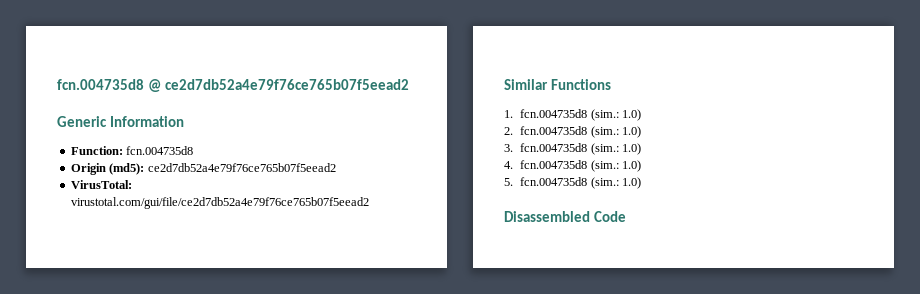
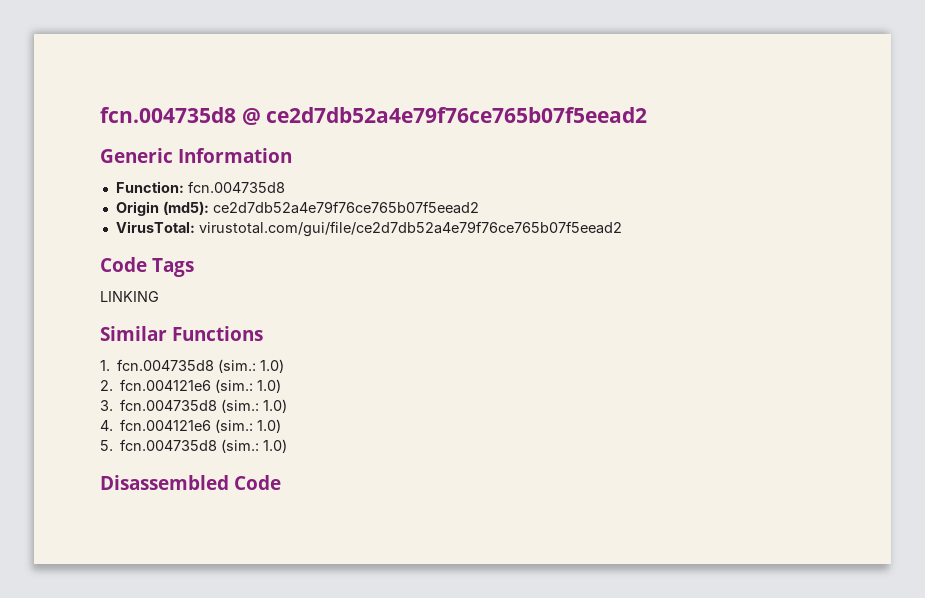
+ Code Tags
+ LINKING
- 2. fcn.004735d8 (sim.: 1.0)
+ 2. fcn.004121e6 (sim.: 1.0)
- 4. fcn.004735d8 (sim.: 1.0)
+ 4. fcn.004121e6 (sim.: 1.0)

